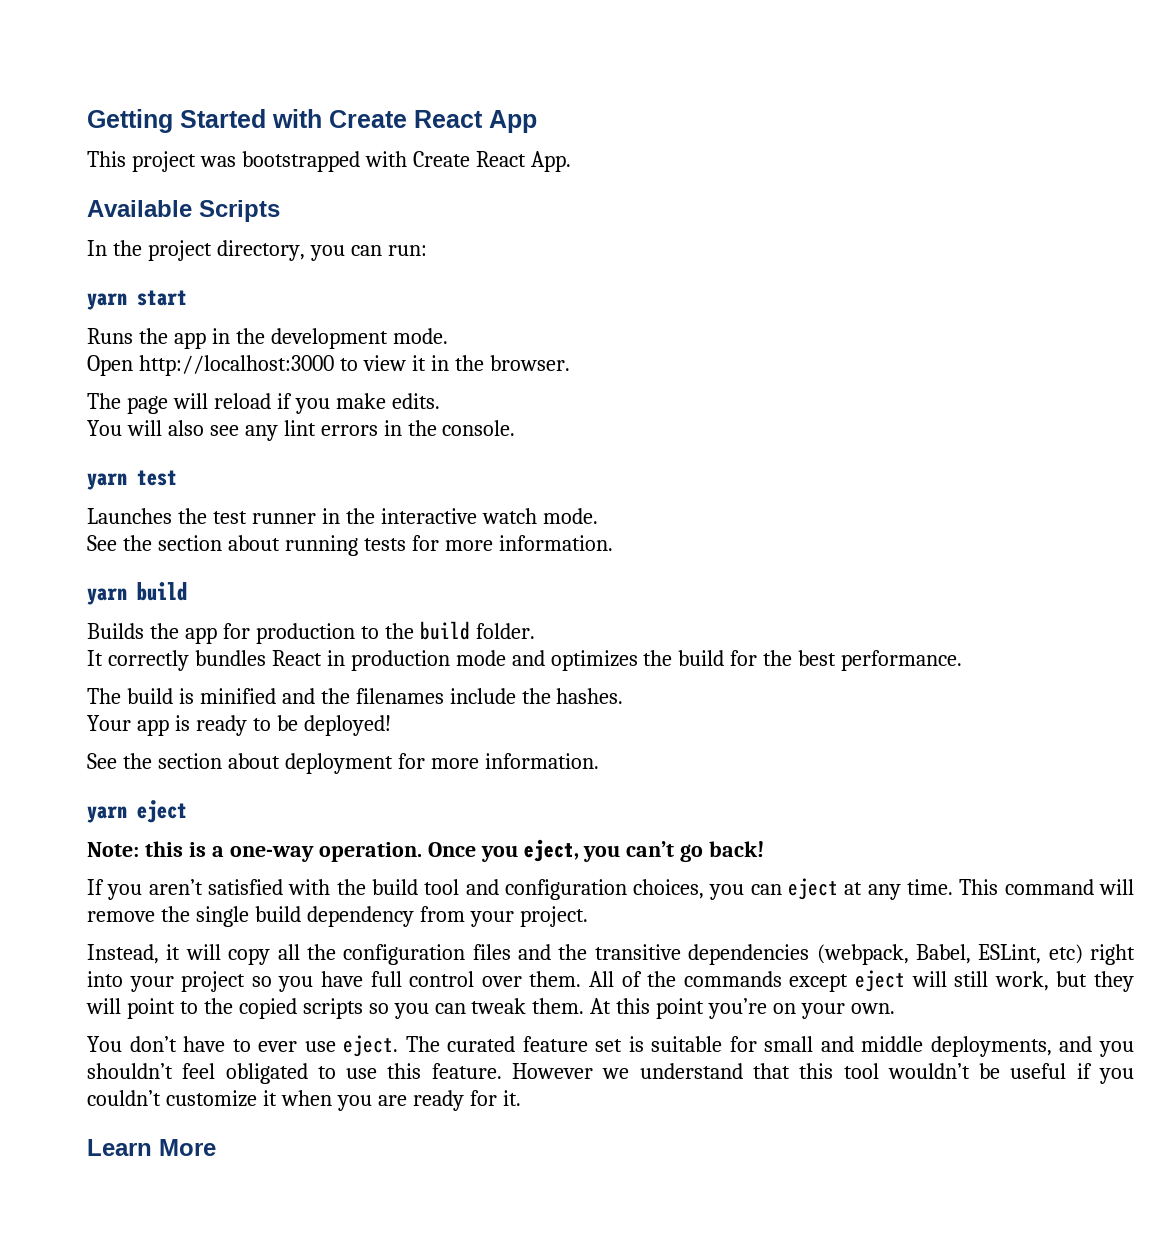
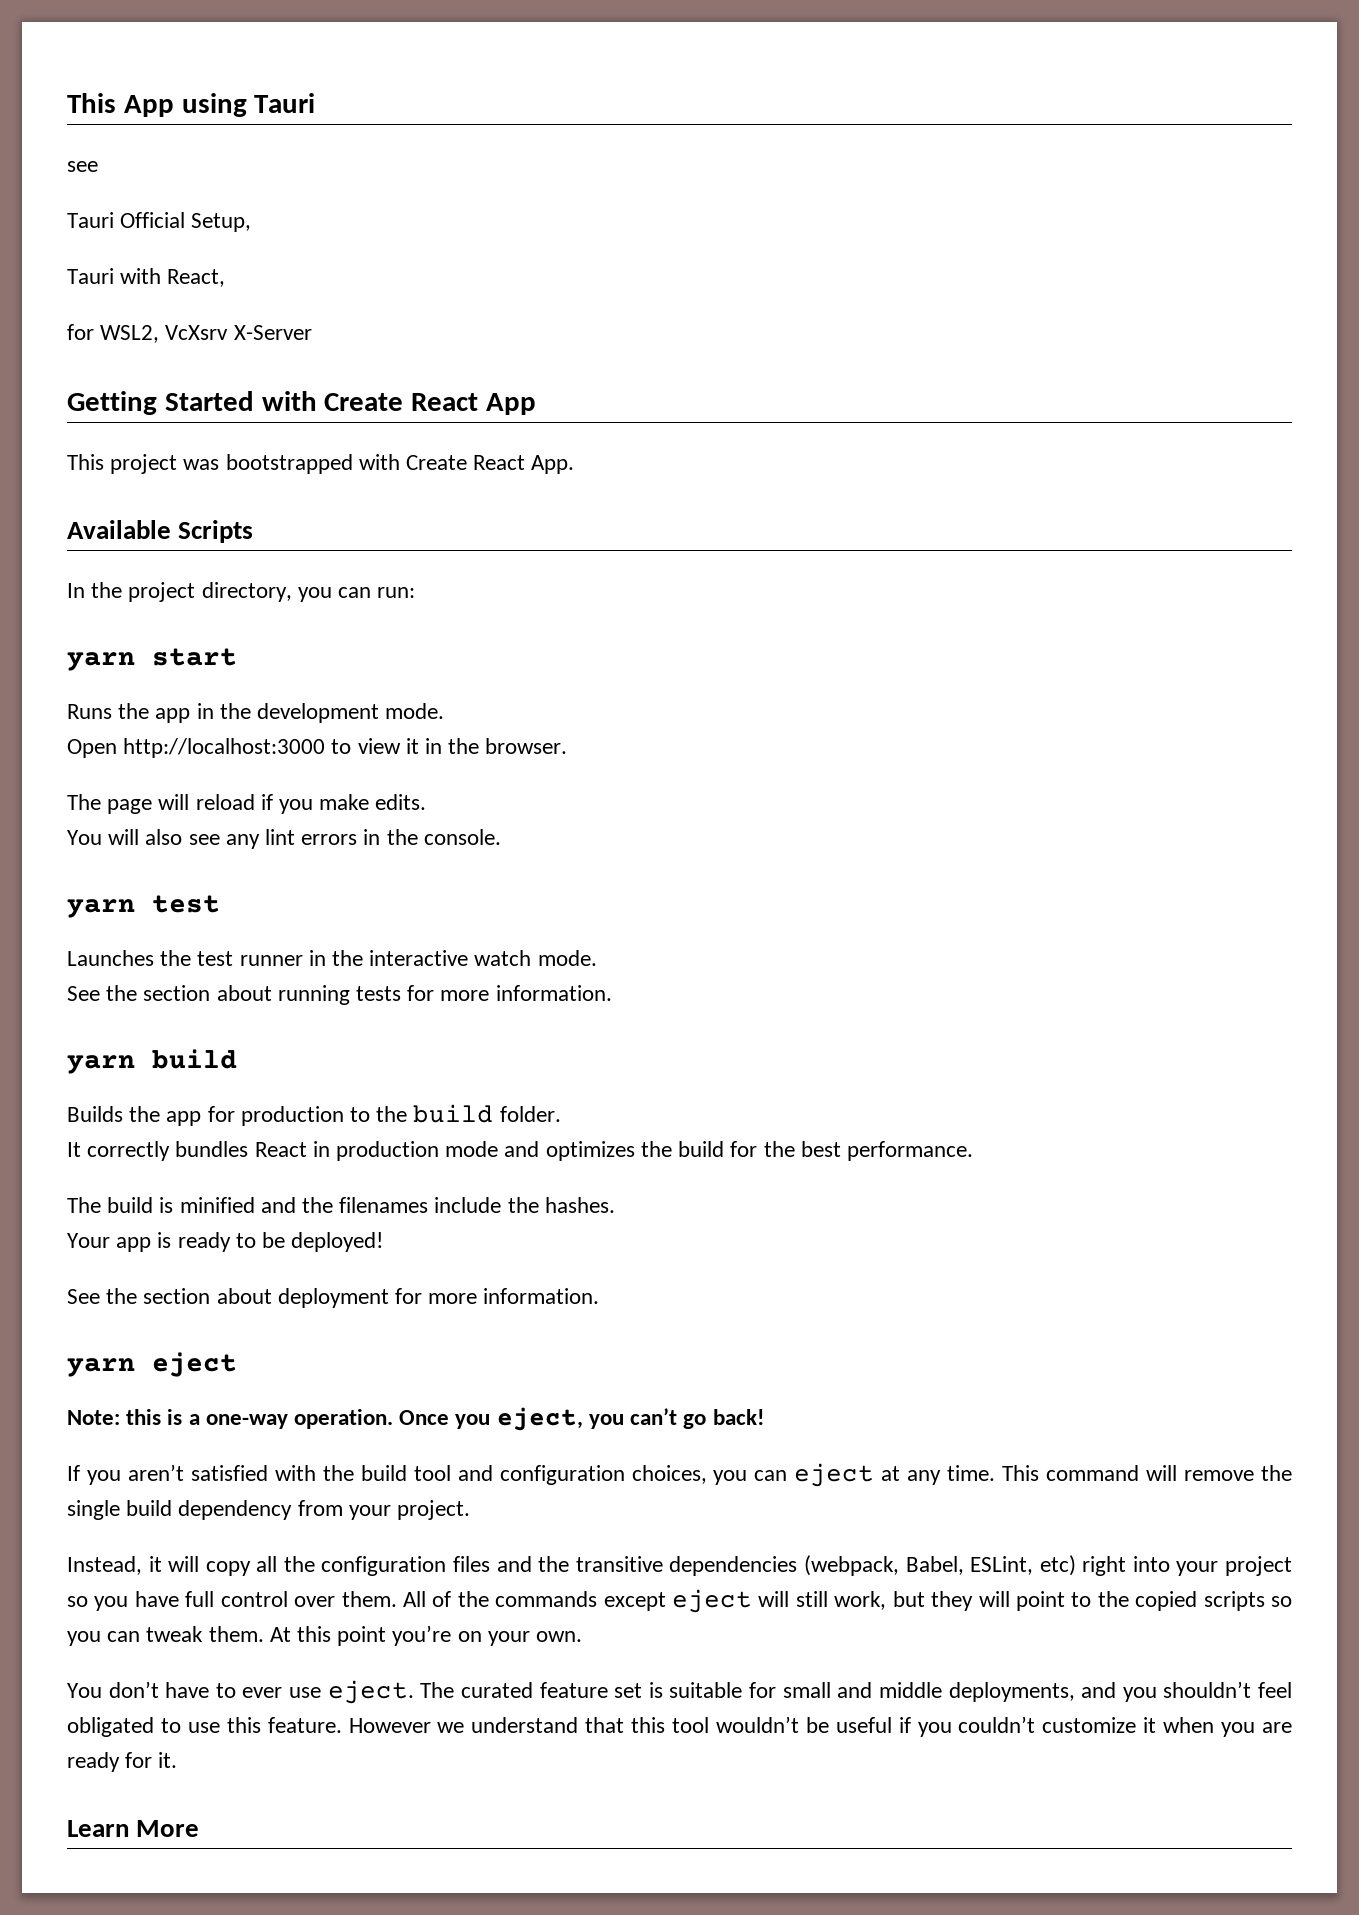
+ This App using Tauri
+ see
+ Tauri Official Setup,
+ Tauri with React,
+ for WSL2, VcXsrv X-Server

